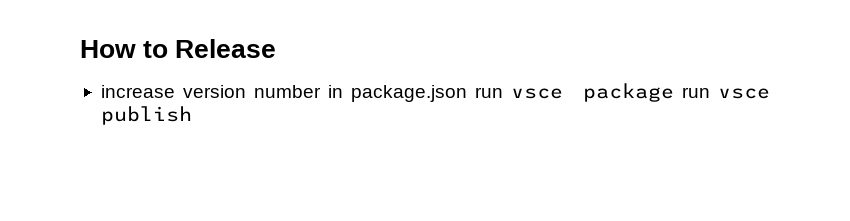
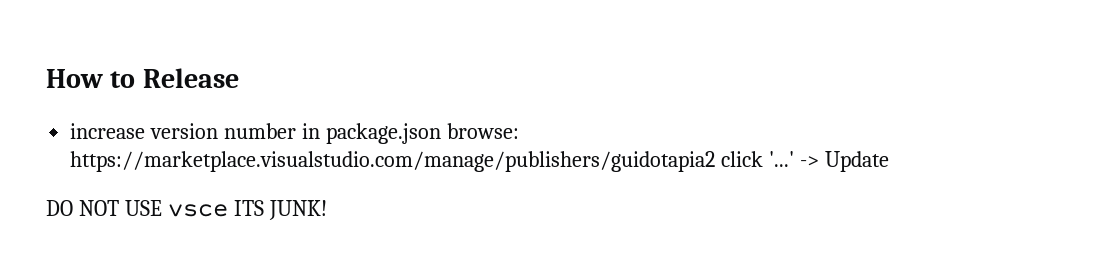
- increase version number in package.json run vsce package run vsce publish
+ increase version number in package.json browse: https://marketplace.visualstudio.com/manage/publishers/guidotapia2 click '...' -> Update
+ DO NOT USE vsce ITS JUNK!

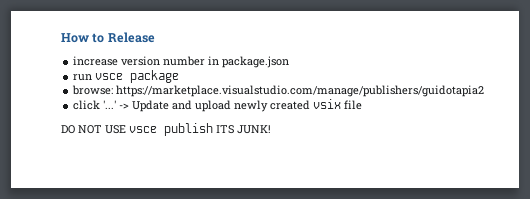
- increase version number in package.json browse: https://marketplace.visualstudio.com/manage/publishers/guidotapia2 click '...'
+ increase version number in package.json
+ run vsce package
+ browse: https://marketplace.visualstudio.com/manage/publishers/guidotapia2
+ click '...'
- -> Update
+ -> Update and upload newly created vsix file
- DO NOT USE vsce ITS JUNK!
+ DO NOT USE vsce publish ITS JUNK!

